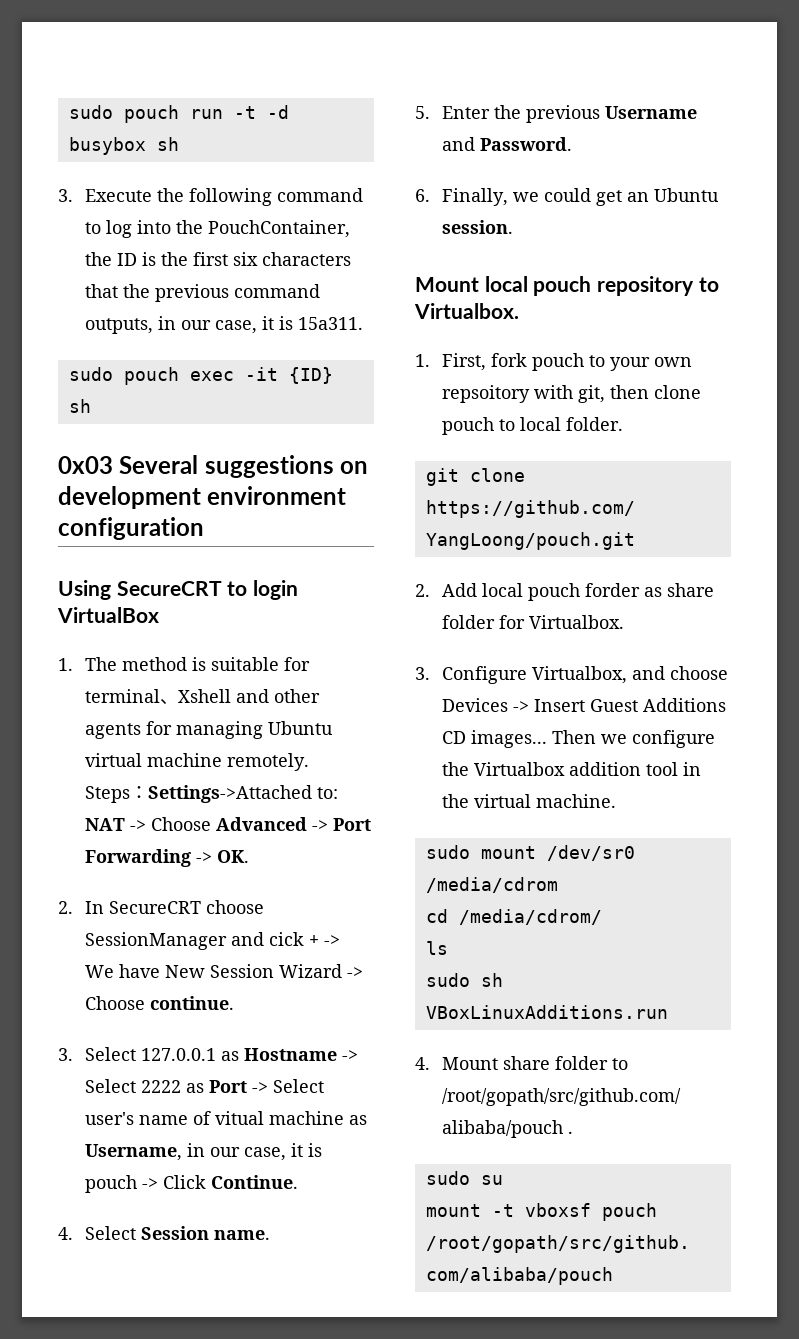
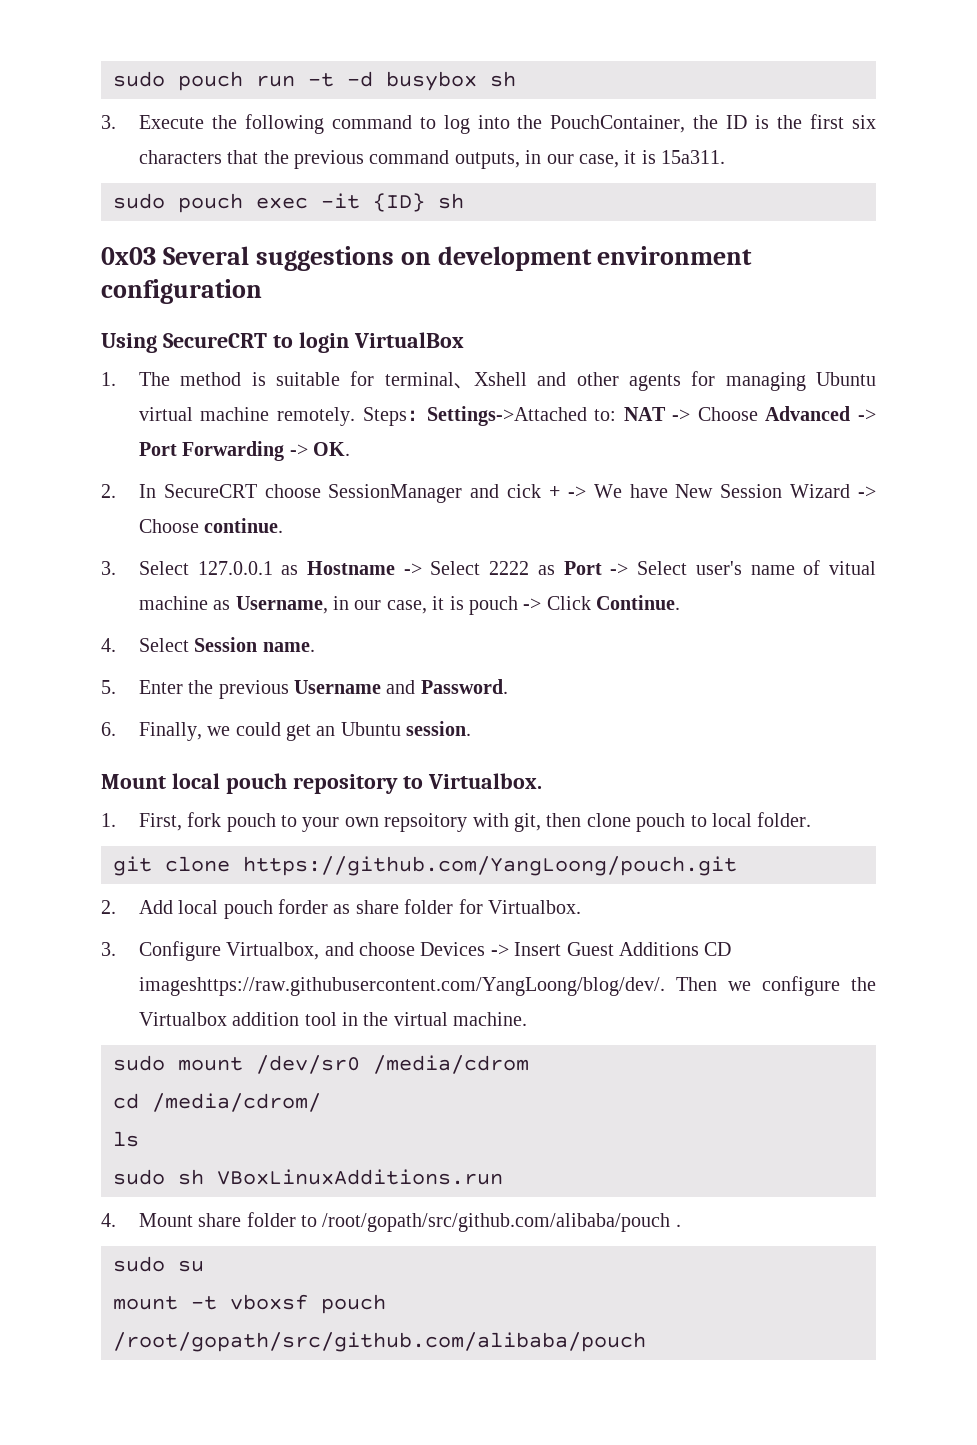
- 3. Configure Virtualbox, and choose Devices -> Insert Guest Additions CD images... Then we configure the Virtualbox addition tool in the virtual machine.
+ 3. Configure Virtualbox, and choose Devices -> Insert Guest Additions CD imageshttps://raw.githubusercontent.com/YangLoong/blog/dev/. Then we configure the Virtualbox addition tool in the virtual machine.

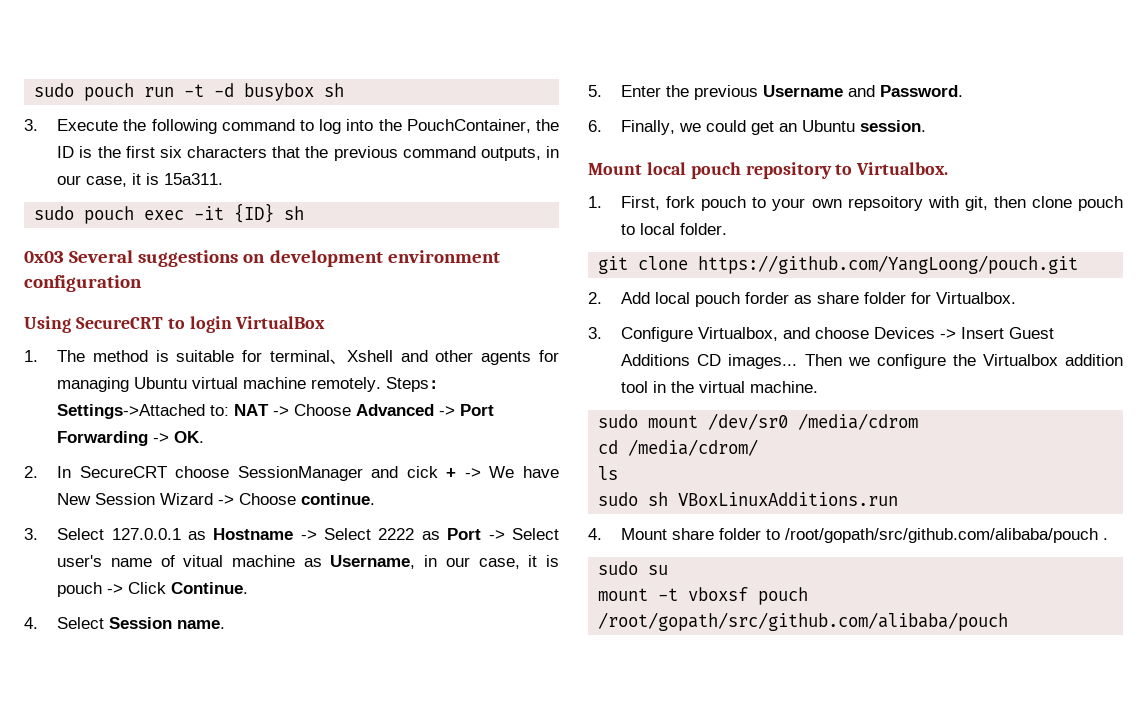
- 3. Configure Virtualbox, and choose Devices -> Insert Guest Additions CD imageshttps://raw.githubusercontent.com/YangLoong/blog/dev/. Then we configure the Virtualbox addition tool in the virtual machine.
+ 3. Configure Virtualbox, and choose Devices -> Insert Guest Additions CD images... Then we configure the Virtualbox addition tool in the virtual machine.

